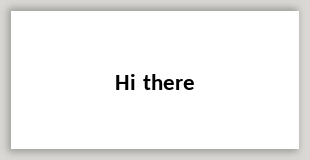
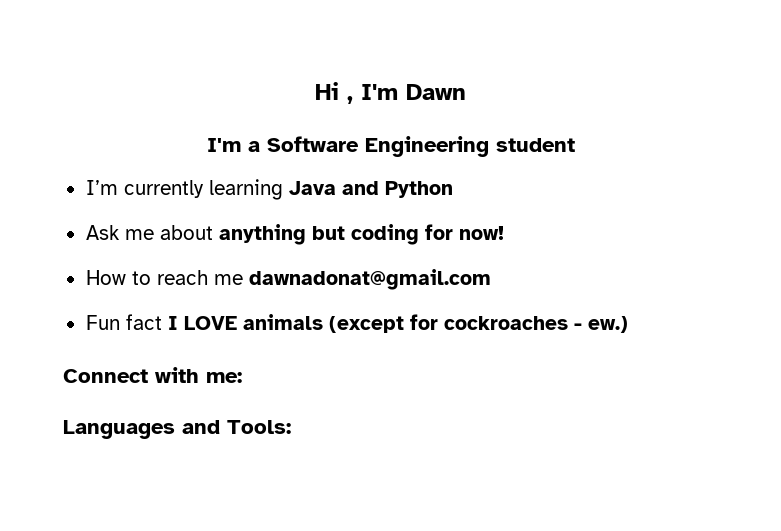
- Hi there
+ Hi , I'm Dawn
+ I'm a Software Engineering student
+ I’m currently learning Java and Python
+ Ask me about anything but coding for now!
+ How to reach me dawnadonat@gmail.com
+ Fun fact I LOVE animals (except for cockroaches - ew.)
+ Connect with me:
+ Languages and Tools:

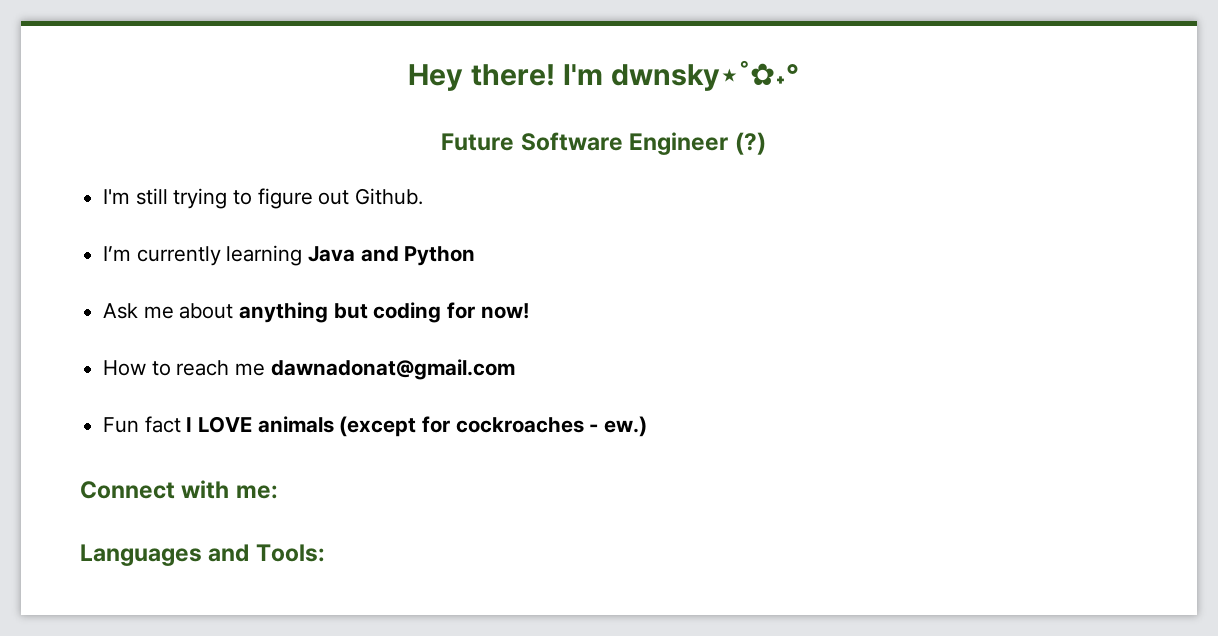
- Hi , I'm Dawn
- I'm a Software Engineering student
+ Hey there! I'm dwnsky⋆˚✿˖°
+ Future Software Engineer (?)
+ I'm still trying to figure out Github.

